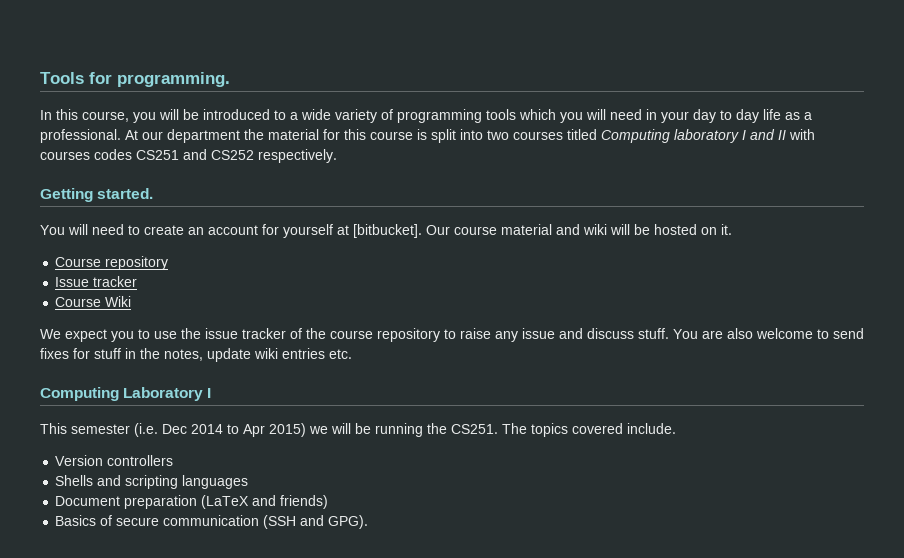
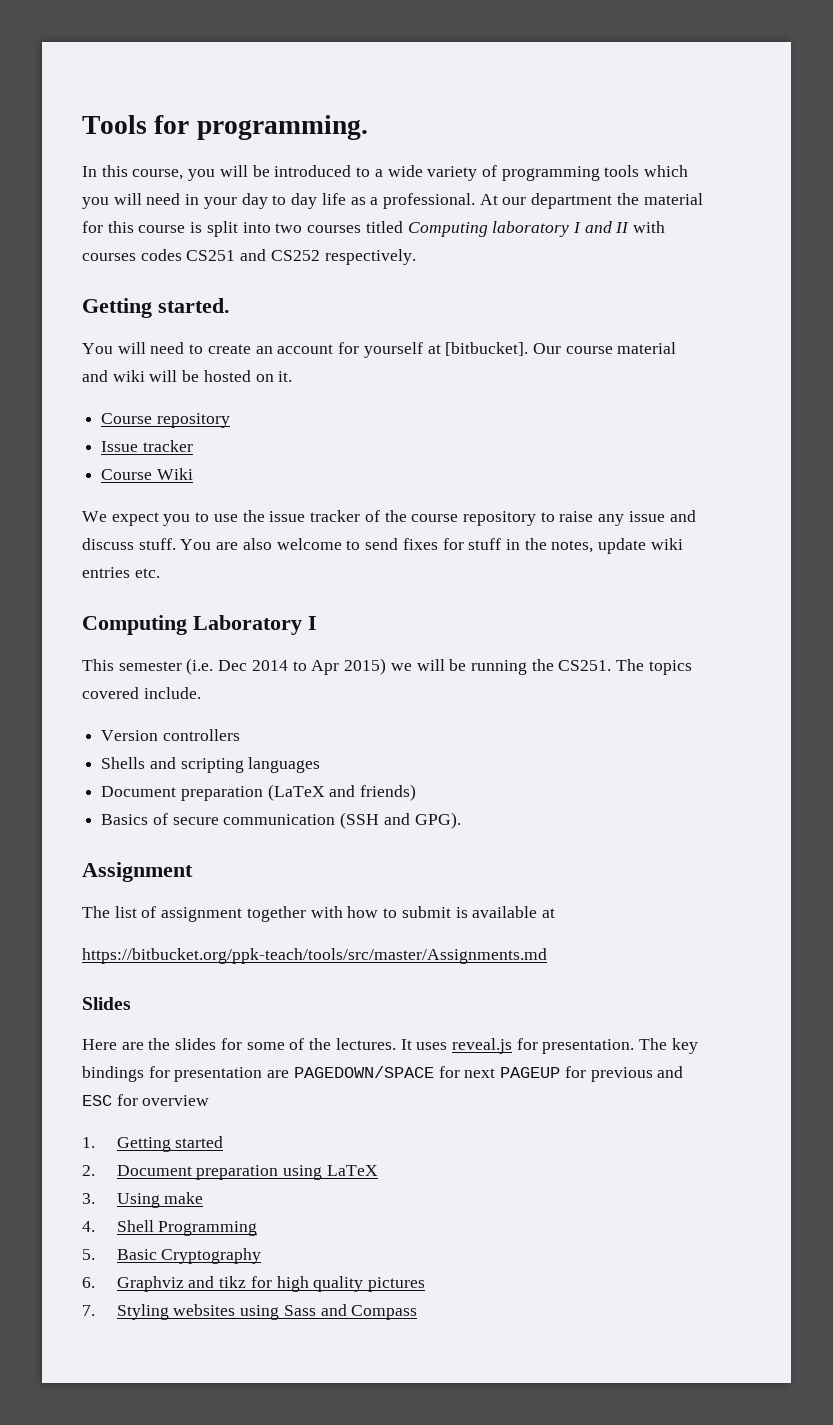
+ Assignment
+ The list of assignment together with how to submit is available at
+ https://bitbucket.org/ppk-teach/tools/src/master/Assignments.md
+ Slides
+ Here are the slides for some of the lectures. It uses reveal.js for presentation. The key bindings for presentation are PAGEDOWN/SPACE for next PAGEUP for previous and ESC for overview
+ 1. Getting started
+ 2. Document preparation using LaTeX
+ 3. Using make
+ 4. Shell Programming
+ 5. Basic Cryptography
+ 6. Graphviz and tikz for high quality pictures
+ 7. Styling websites using Sass and Compass

